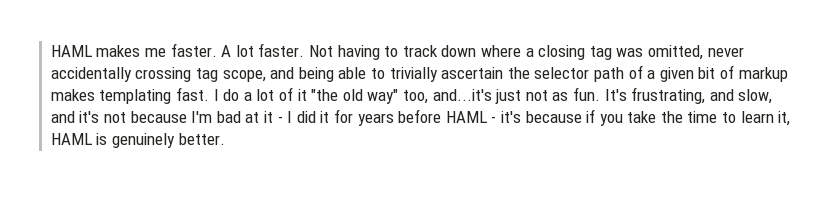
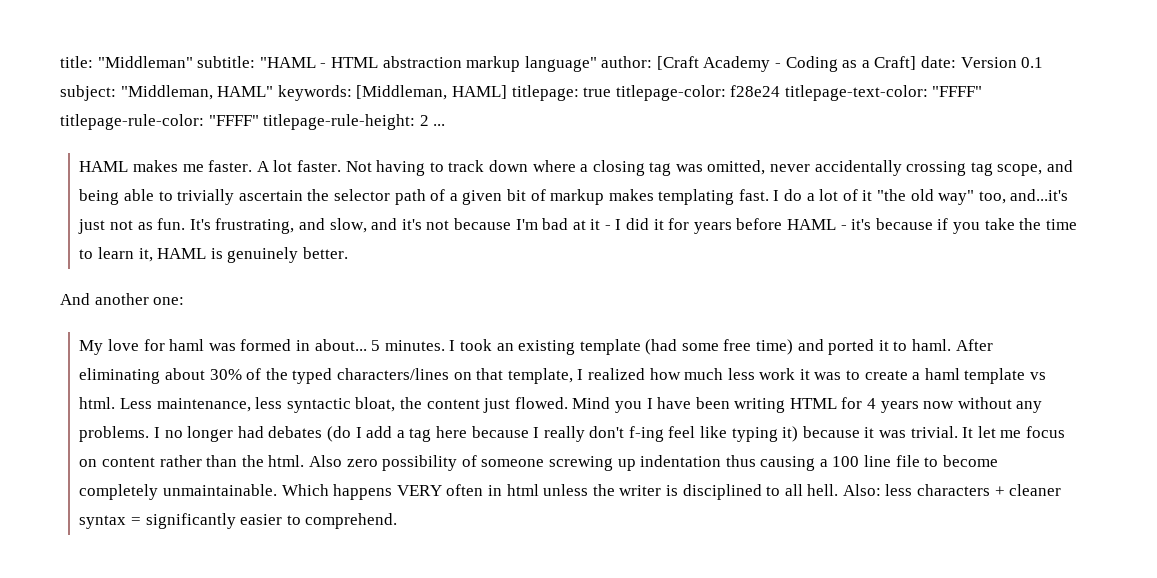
+ title: "Middleman" subtitle: "HAML - HTML abstraction markup language" author: [Craft Academy - Coding as a Craft] date: Version 0.1 subject: "Middleman, HAML" keywords: [Middleman, HAML] titlepage: true titlepage-color: f28e24 titlepage-text-color: "FFFF" titlepage-rule-color: "FFFF" titlepage-rule-height: 2 ...
+ And another one:
+ My love for haml was formed in about... 5 minutes. I took an existing template (had some free time) and ported it to haml. After eliminating about 30% of the typed characters/lines on that template, I realized how much less work it was to create a haml template vs html. Less maintenance, less syntactic bloat, the content just flowed. Mind you I have been writing HTML for 4 years now without any problems. I no longer had debates (do I add a tag here because I really don't f-ing feel like typing it) because it was trivial. It let me focus on content rather than the html. Also zero possibility of someone screwing up indentation thus causing a 100 line file to become completely unmaintainable. Which happens VERY often in html unless the writer is disciplined to all hell. Also: less characters + cleaner syntax = significantly easier to comprehend.

